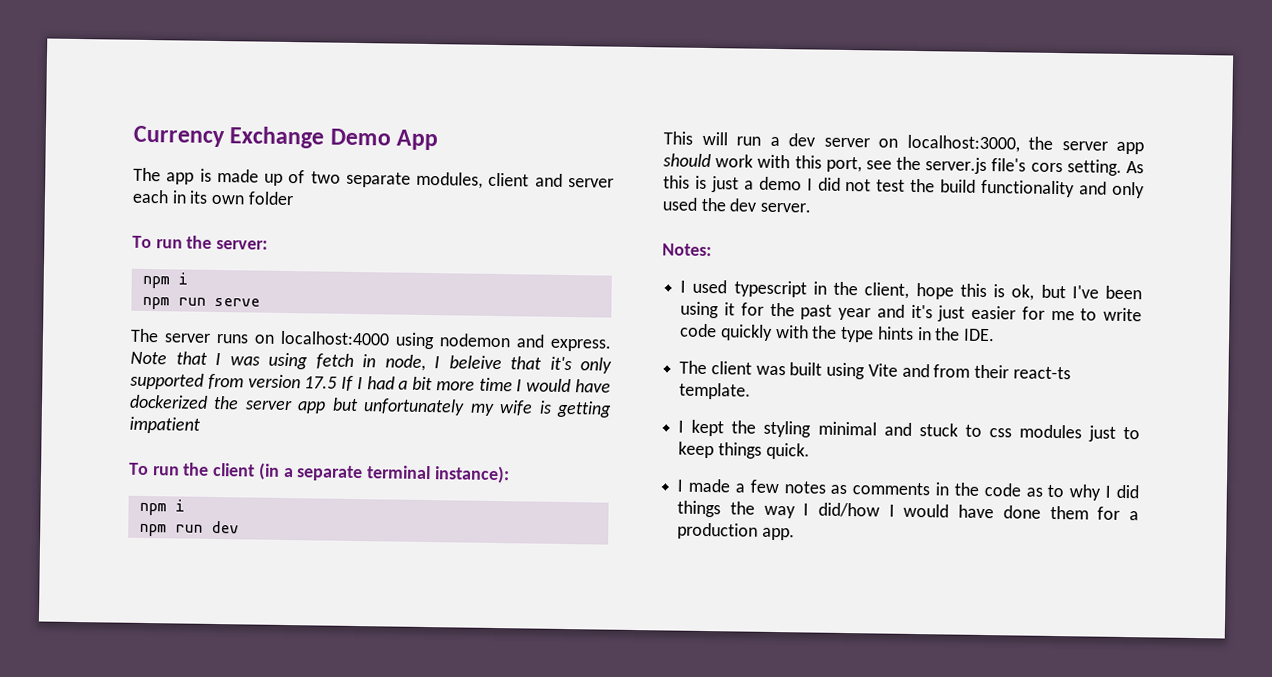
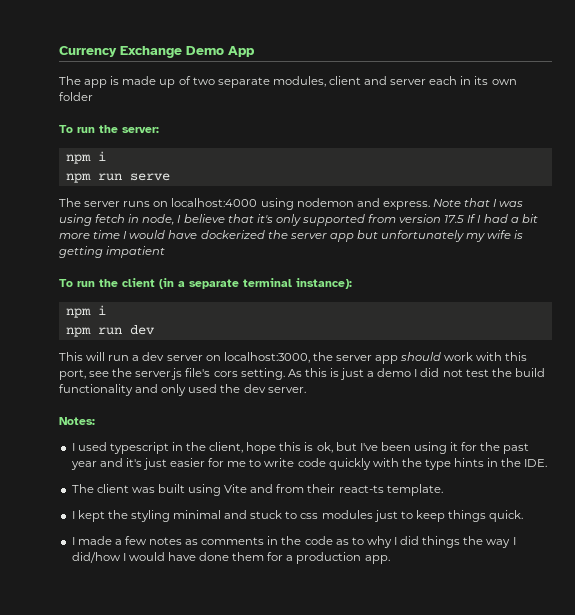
- Note that I was using fetch in node, I beleive that it's only supported from version 17.5 If I had a bit more time I would have dockerized the server app but unfortunately my wife is getting impatient
+ Note that I was using fetch in node, I believe that it's only supported from version 17.5 If I had a bit more time I would have dockerized the server app but unfortunately my wife is getting impatient

